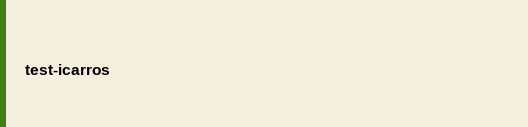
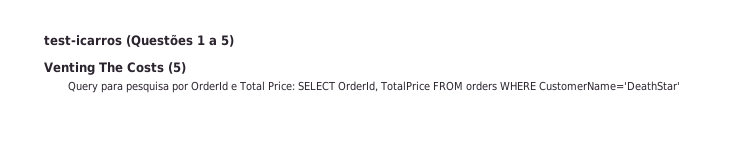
- test-icarros
+ test-icarros (Questões 1 a 5)
+ Venting The Costs (5)
+ Query para pesquisa por OrderId e Total Price: SELECT OrderId, TotalPrice FROM orders WHERE CustomerName='DeathStar'

